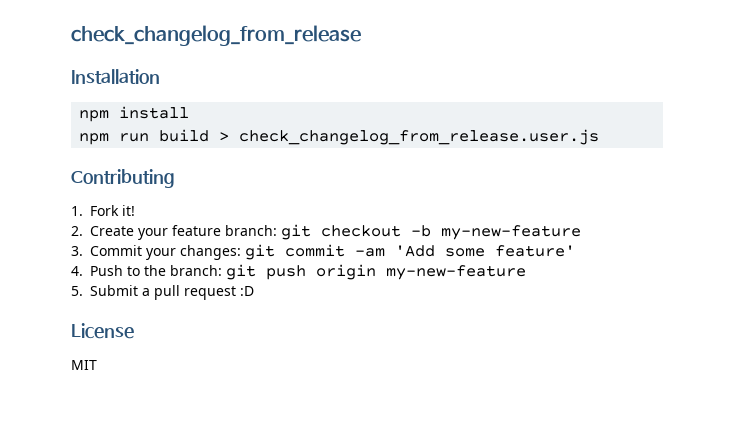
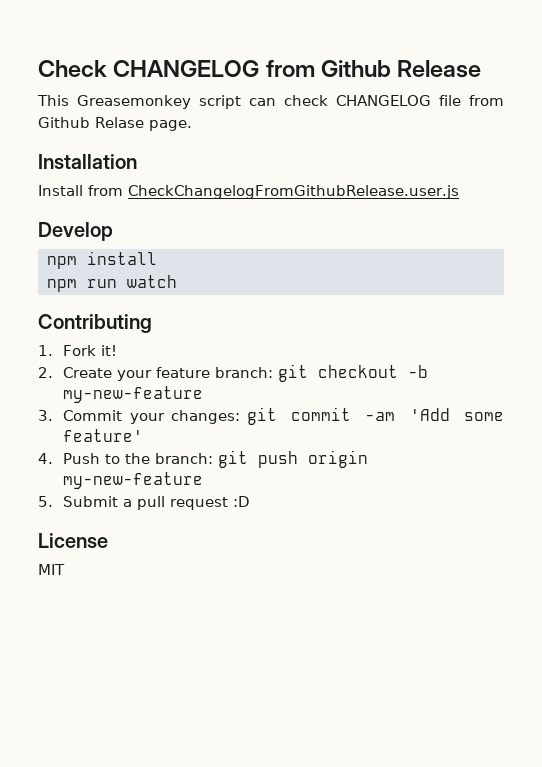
- check_changelog_from_release
+ Check CHANGELOG from Github Release
+ This Greasemonkey script can check CHANGELOG file from Github Relase page.
  Installation
+ Install from CheckChangelogFromGithubRelease.user.js
+ Develop
- npm run build > check_changelog_from_release.user.js
+ npm run watch

